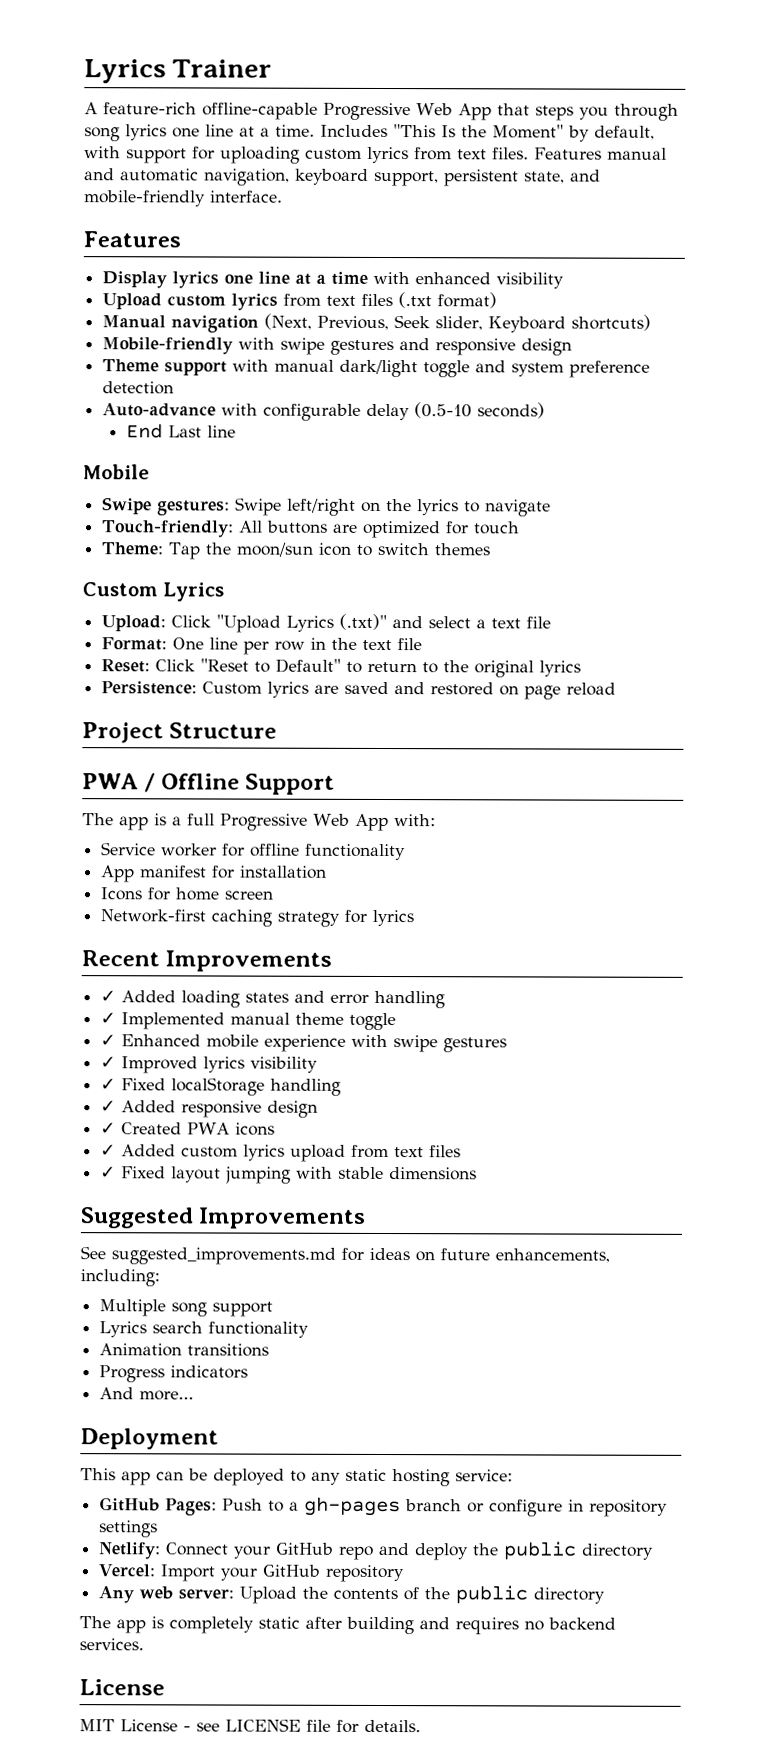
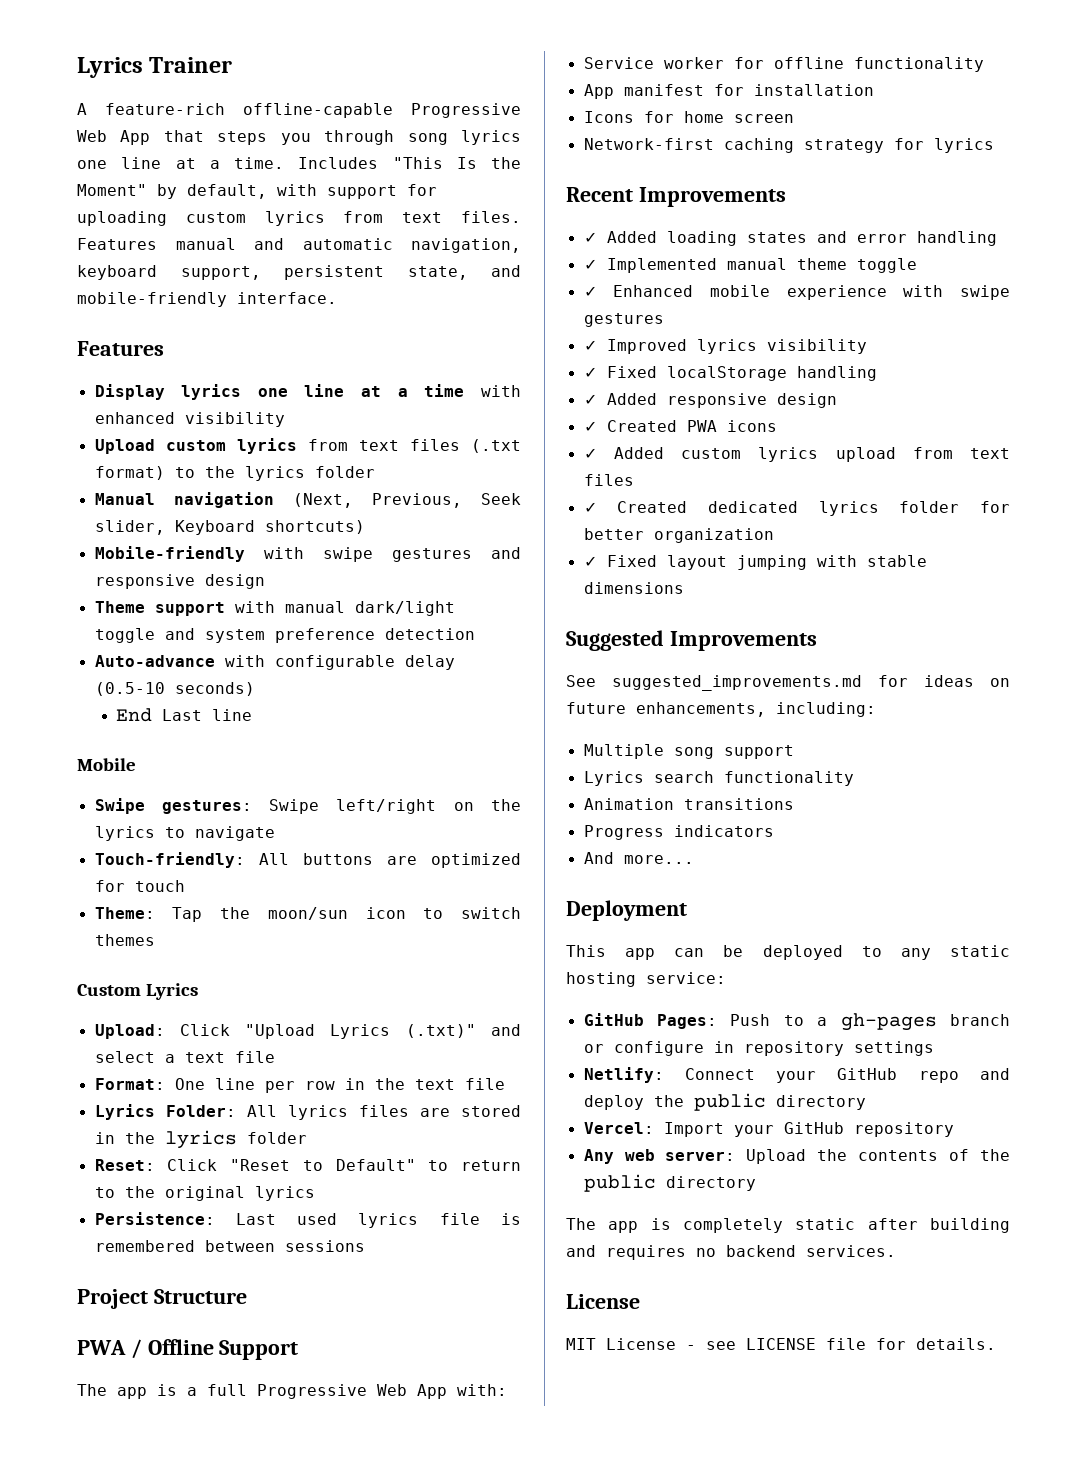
- Upload custom lyrics from text files (.txt format)
+ Upload custom lyrics from text files (.txt format) to the lyrics folder
+ Lyrics Folder: All lyrics files are stored in the lyrics folder
- Persistence: Custom lyrics are saved and restored on page reload
+ Persistence: Last used lyrics file is remembered between sessions
+ ✓ Created dedicated lyrics folder for better organization

